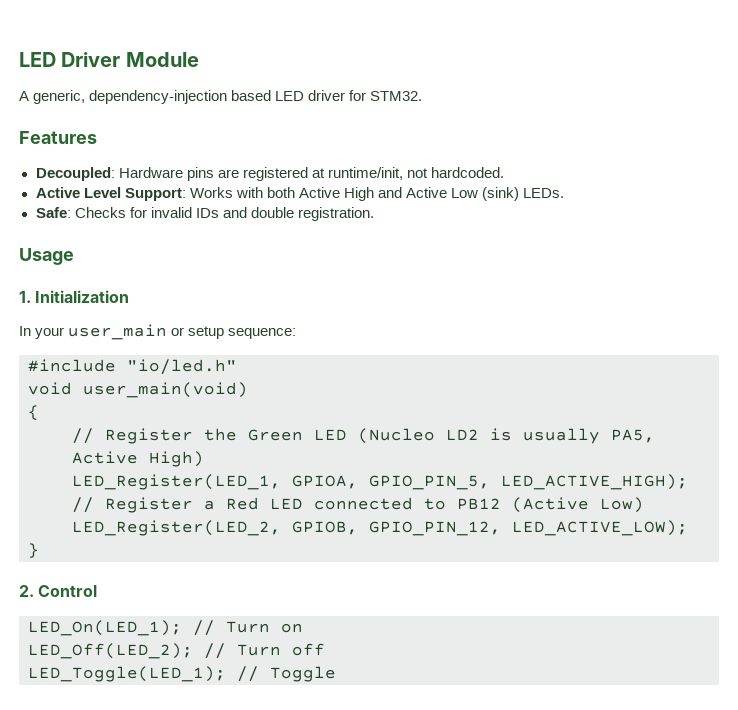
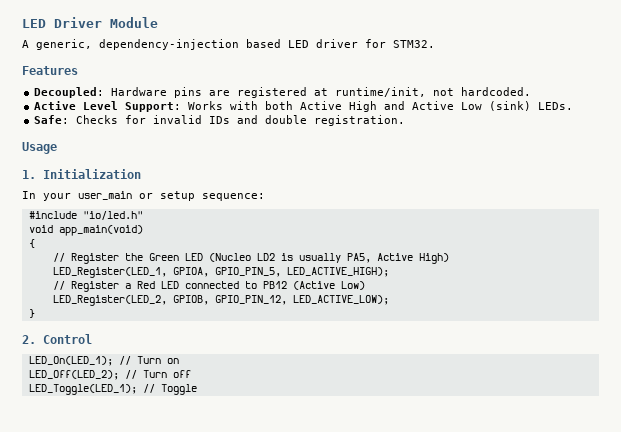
- void user_main(void)
+ void app_main(void)

